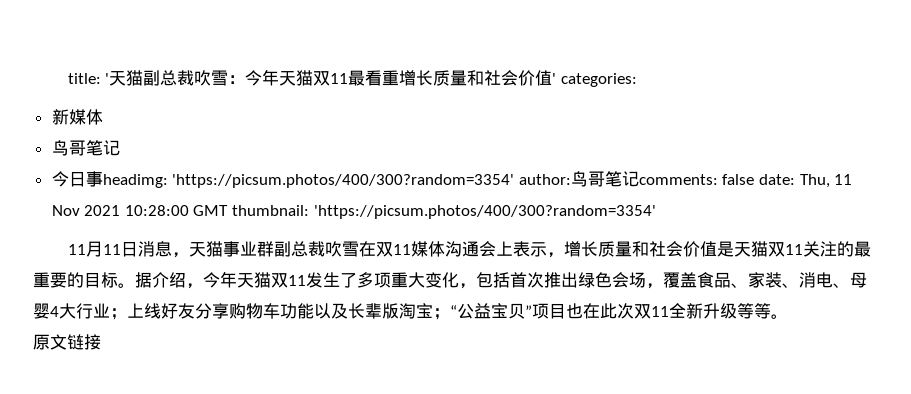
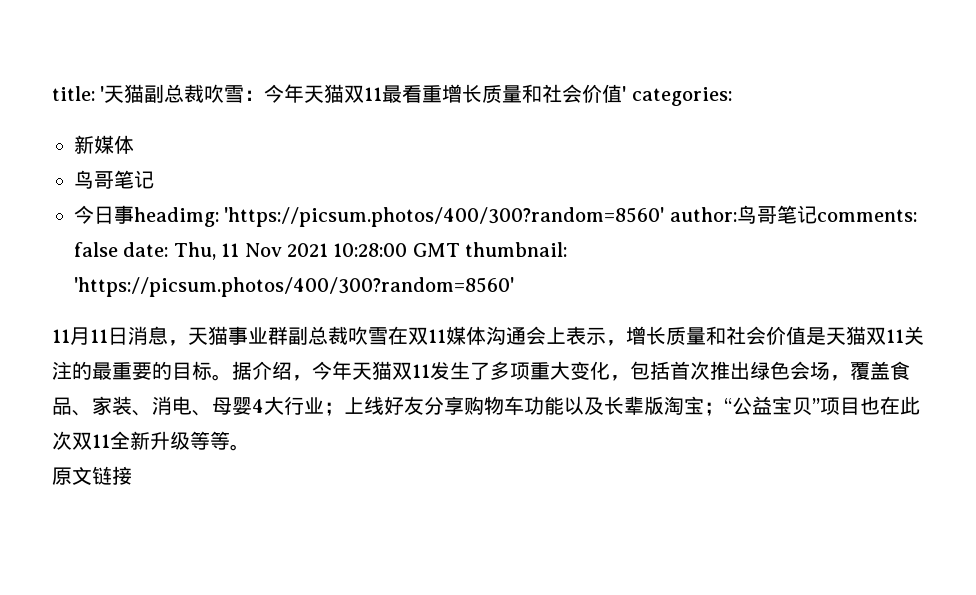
- 今日事headimg: 'https://picsum.photos/400/300?random=3354' author:鸟哥笔记comments: false date: Thu, 11 Nov 2021 10:28:00 GMT thumbnail: 'https://picsum.photos/400/300?random=3354'
+ 今日事headimg: 'https://picsum.photos/400/300?random=8560' author:鸟哥笔记comments: false date: Thu, 11 Nov 2021 10:28:00 GMT thumbnail: 'https://picsum.photos/400/300?random=8560'

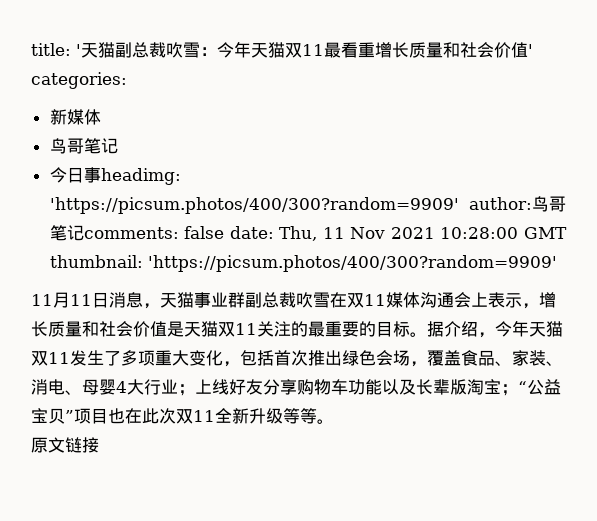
- 今日事headimg: 'https://picsum.photos/400/300?random=8560' author:鸟哥笔记comments: false date: Thu, 11 Nov 2021 10:28:00 GMT thumbnail: 'https://picsum.photos/400/300?random=8560'
+ 今日事headimg: 'https://picsum.photos/400/300?random=9909' author:鸟哥笔记comments: false date: Thu, 11 Nov 2021 10:28:00 GMT thumbnail: 'https://picsum.photos/400/300?random=9909'

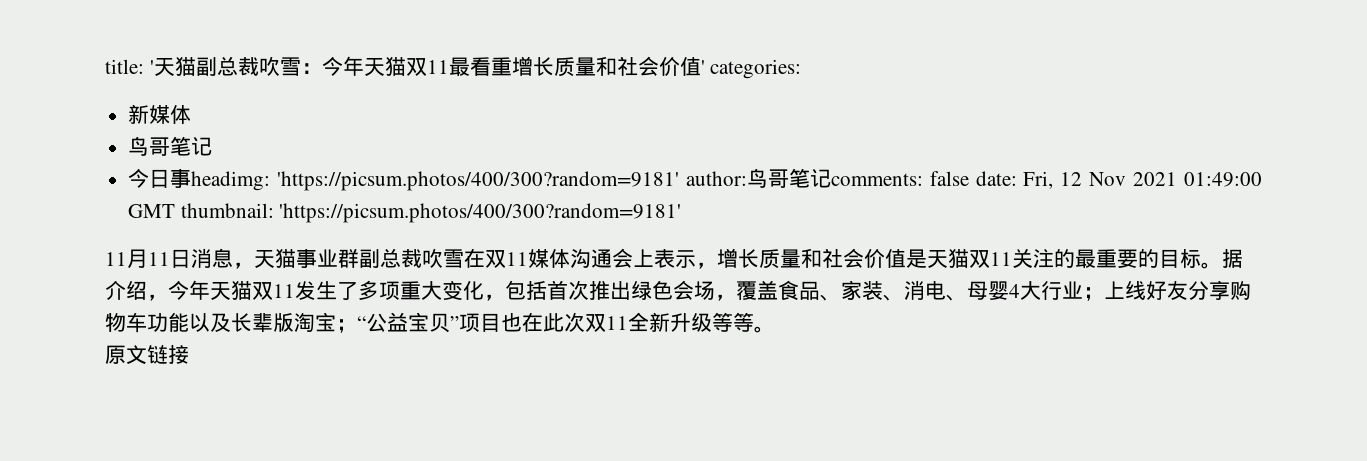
- 今日事headimg: 'https://picsum.photos/400/300?random=9909' author:鸟哥笔记comments: false date: Thu, 11 Nov 2021 10:28:00 GMT thumbnail: 'https://picsum.photos/400/300?random=9909'
+ 今日事headimg: 'https://picsum.photos/400/300?random=9181' author:鸟哥笔记comments: false date: Fri, 12 Nov 2021 01:49:00 GMT thumbnail: 'https://picsum.photos/400/300?random=9181'

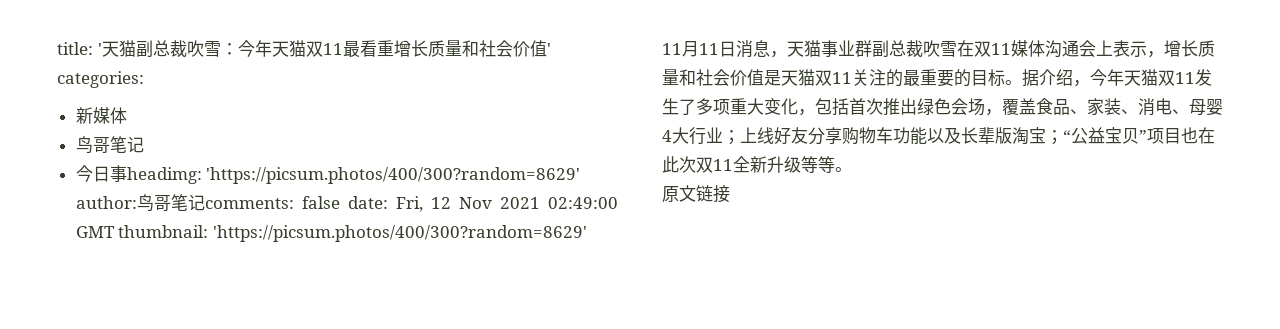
- 今日事headimg: 'https://picsum.photos/400/300?random=9181' author:鸟哥笔记comments: false date: Fri, 12 Nov 2021 01:49:00 GMT thumbnail: 'https://picsum.photos/400/300?random=9181'
+ 今日事headimg: 'https://picsum.photos/400/300?random=8629' author:鸟哥笔记comments: false date: Fri, 12 Nov 2021 02:49:00 GMT thumbnail: 'https://picsum.photos/400/300?random=8629'

